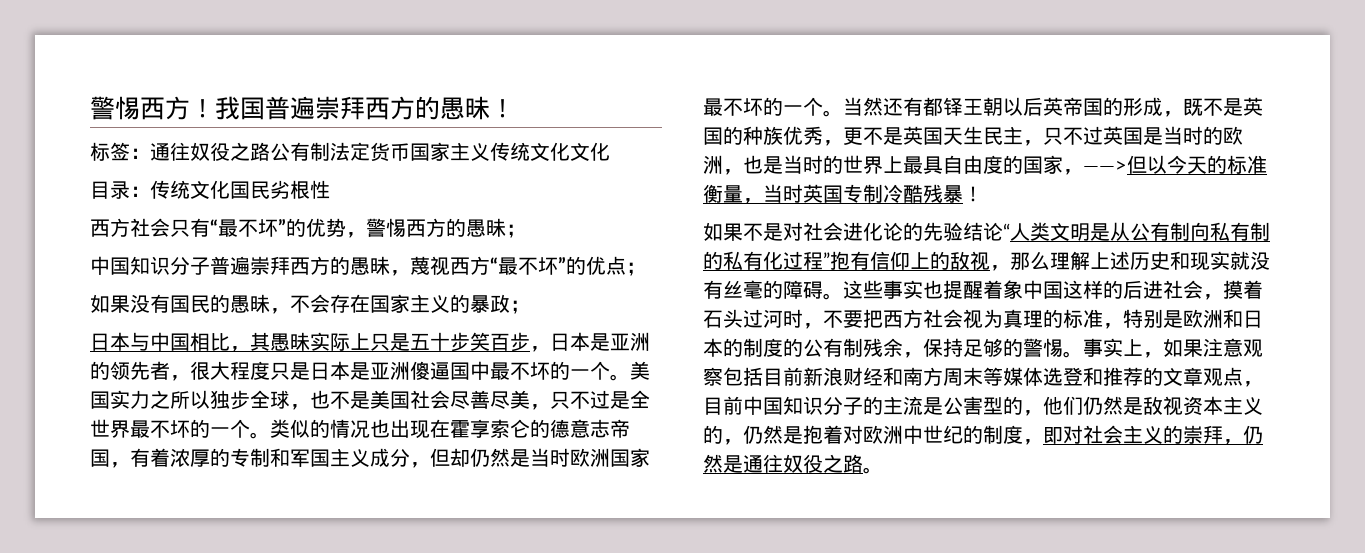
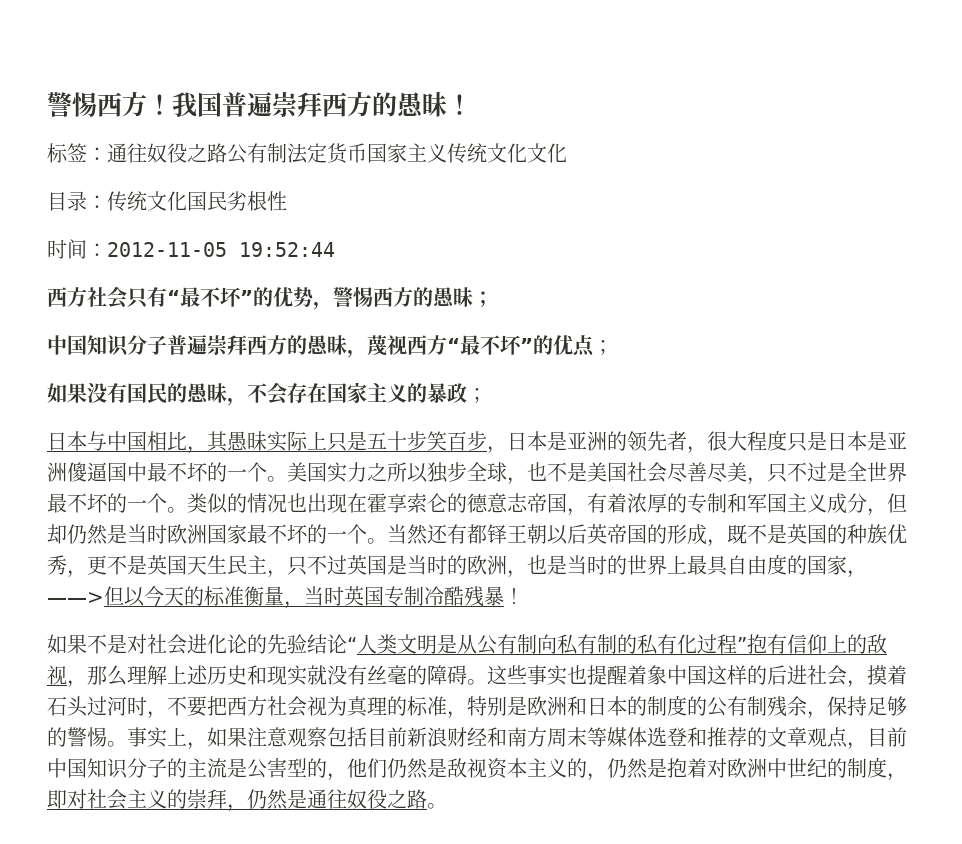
+ 时间：2012-11-05 19:52:44

